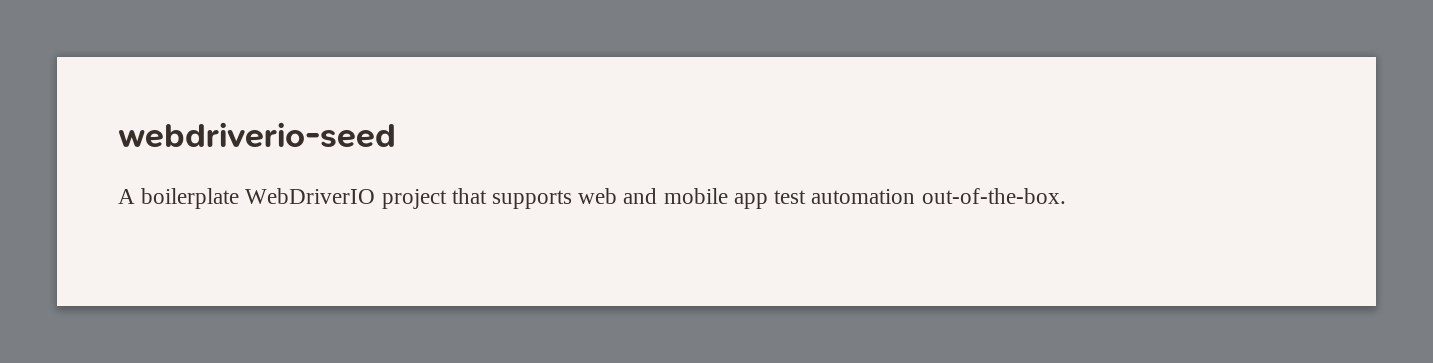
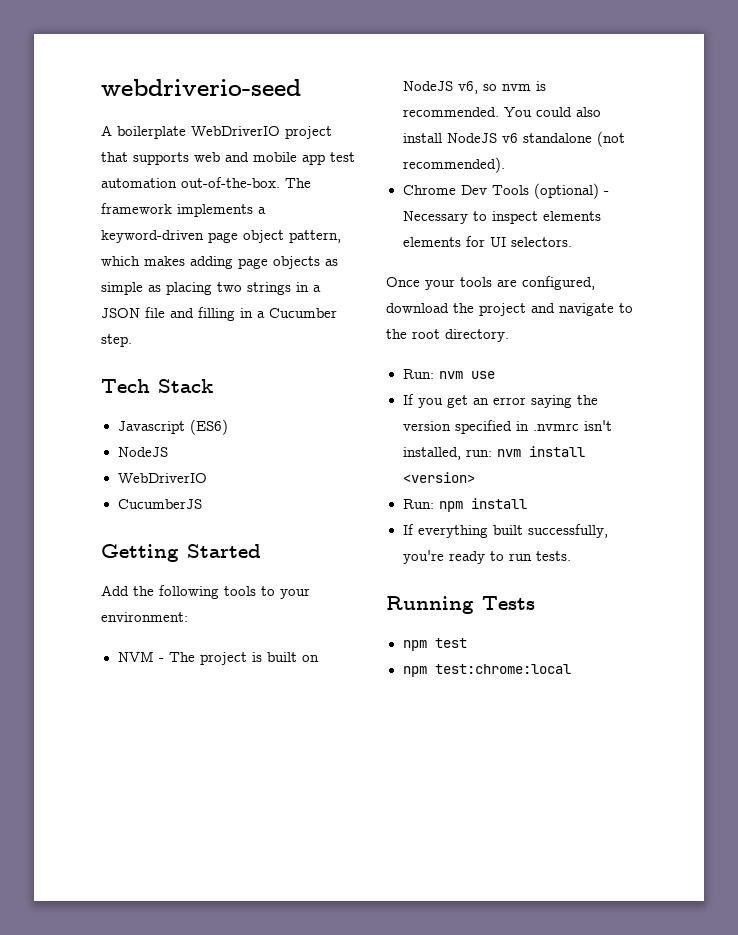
+ The framework implements a keyword-driven page object pattern, which makes adding page objects as simple as placing two strings in a JSON file and filling in a Cucumber step.
+ Tech Stack
+ Javascript (ES6)
+ NodeJS
+ WebDriverIO
+ CucumberJS
+ Getting Started
+ Add the following tools to your environment:
+ NVM - The project is built on NodeJS v6, so nvm is recommended. You could also install NodeJS v6 standalone (not recommended).
+ Chrome Dev Tools (optional) - Necessary to inspect elements elements for UI selectors.
+ Once your tools are configured, download the project and navigate to the root directory.
+ Run: nvm use
+ If you get an error saying the version specified in .nvmrc isn't installed, run: nvm install <version>
+ Run: npm install
+ If everything built successfully, you're ready to run tests.
+ Running Tests
+ npm test
+ npm test:chrome:local

